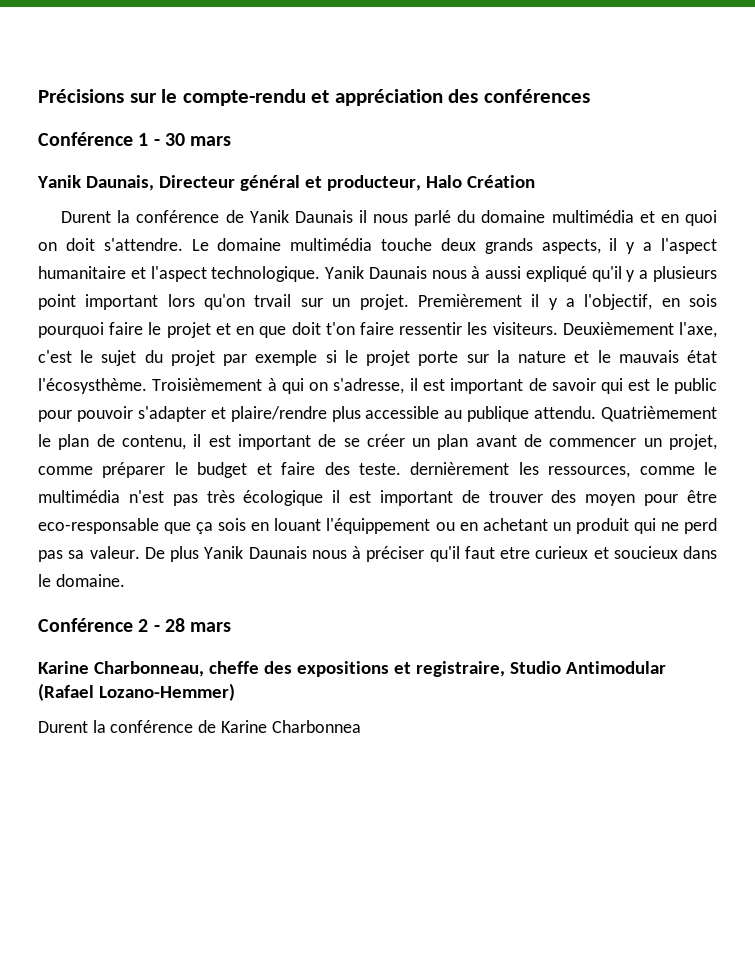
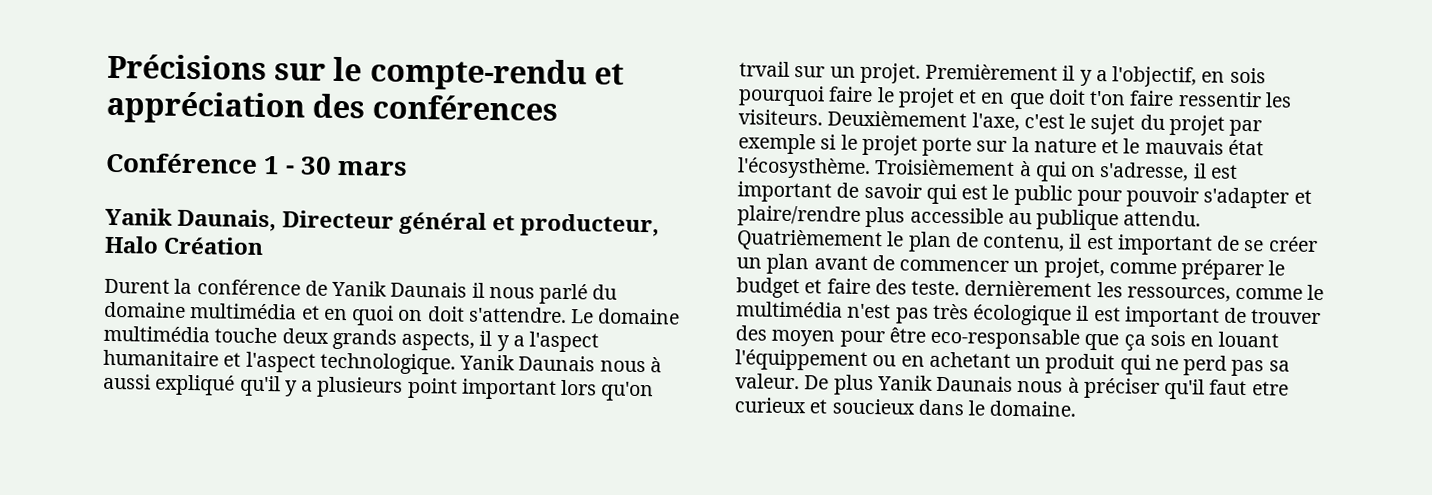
- Conférence 2 - 28 mars
- Karine Charbonneau, cheffe des expositions et registraire, Studio Antimodular (Rafael Lozano-Hemmer)
- Durent la conférence de Karine Charbonnea

